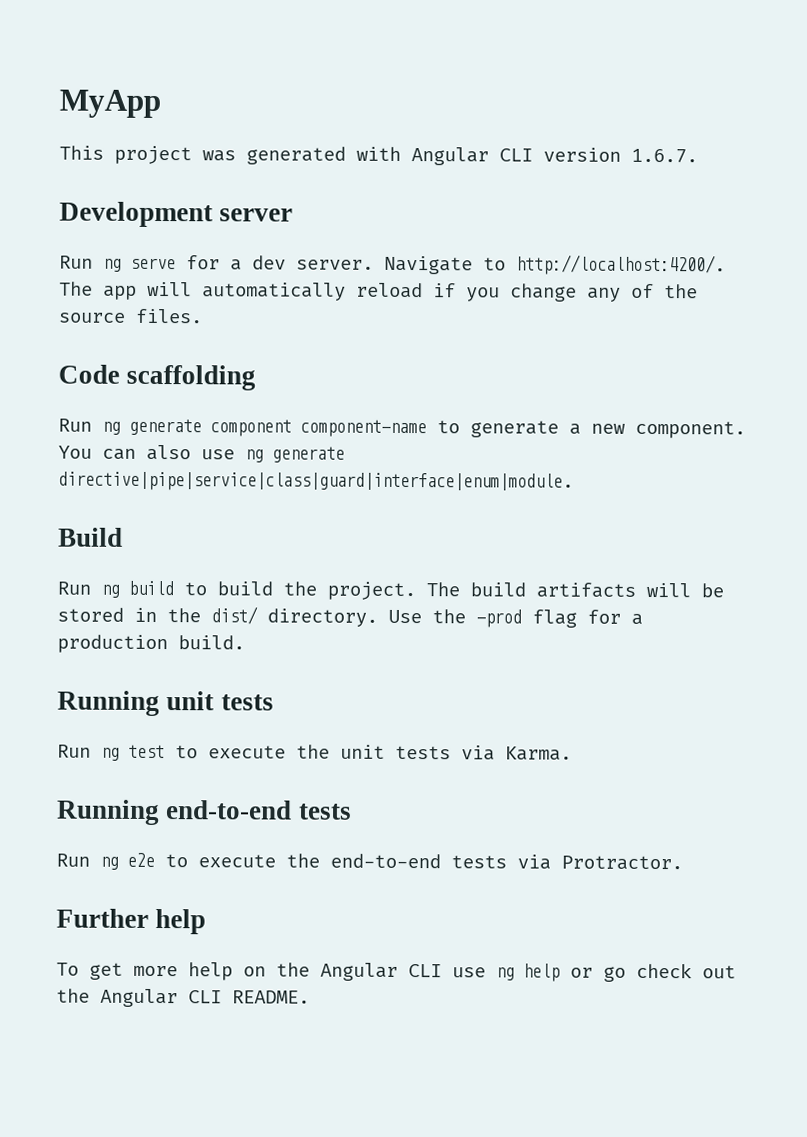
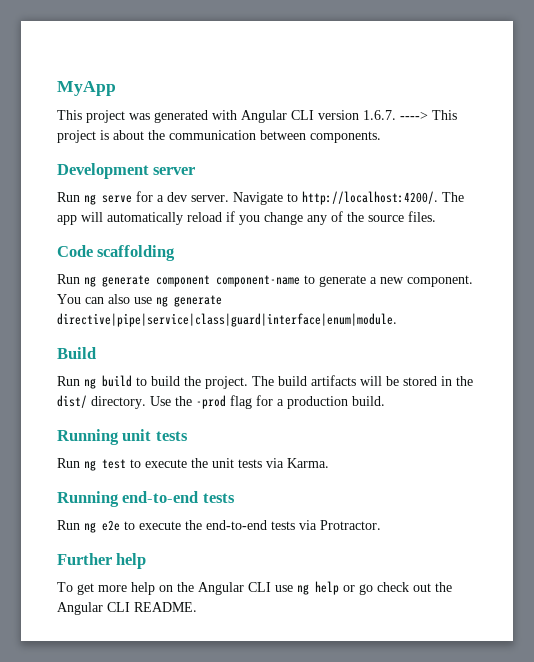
- This project was generated with Angular CLI version 1.6.7.
+ This project was generated with Angular CLI version 1.6.7. ----> This project is about the communication between components.

